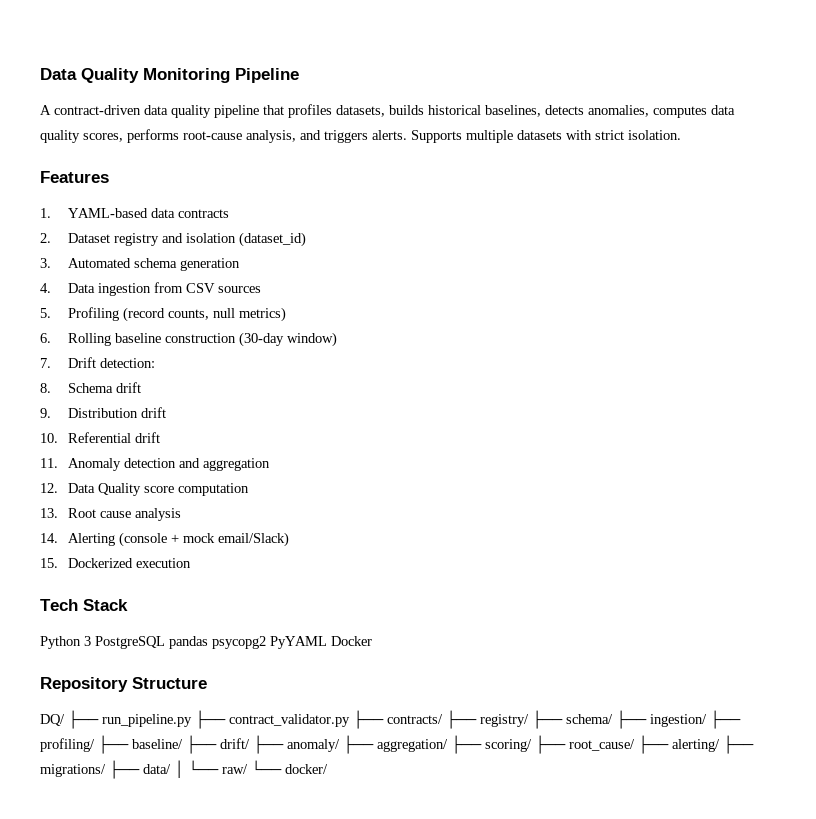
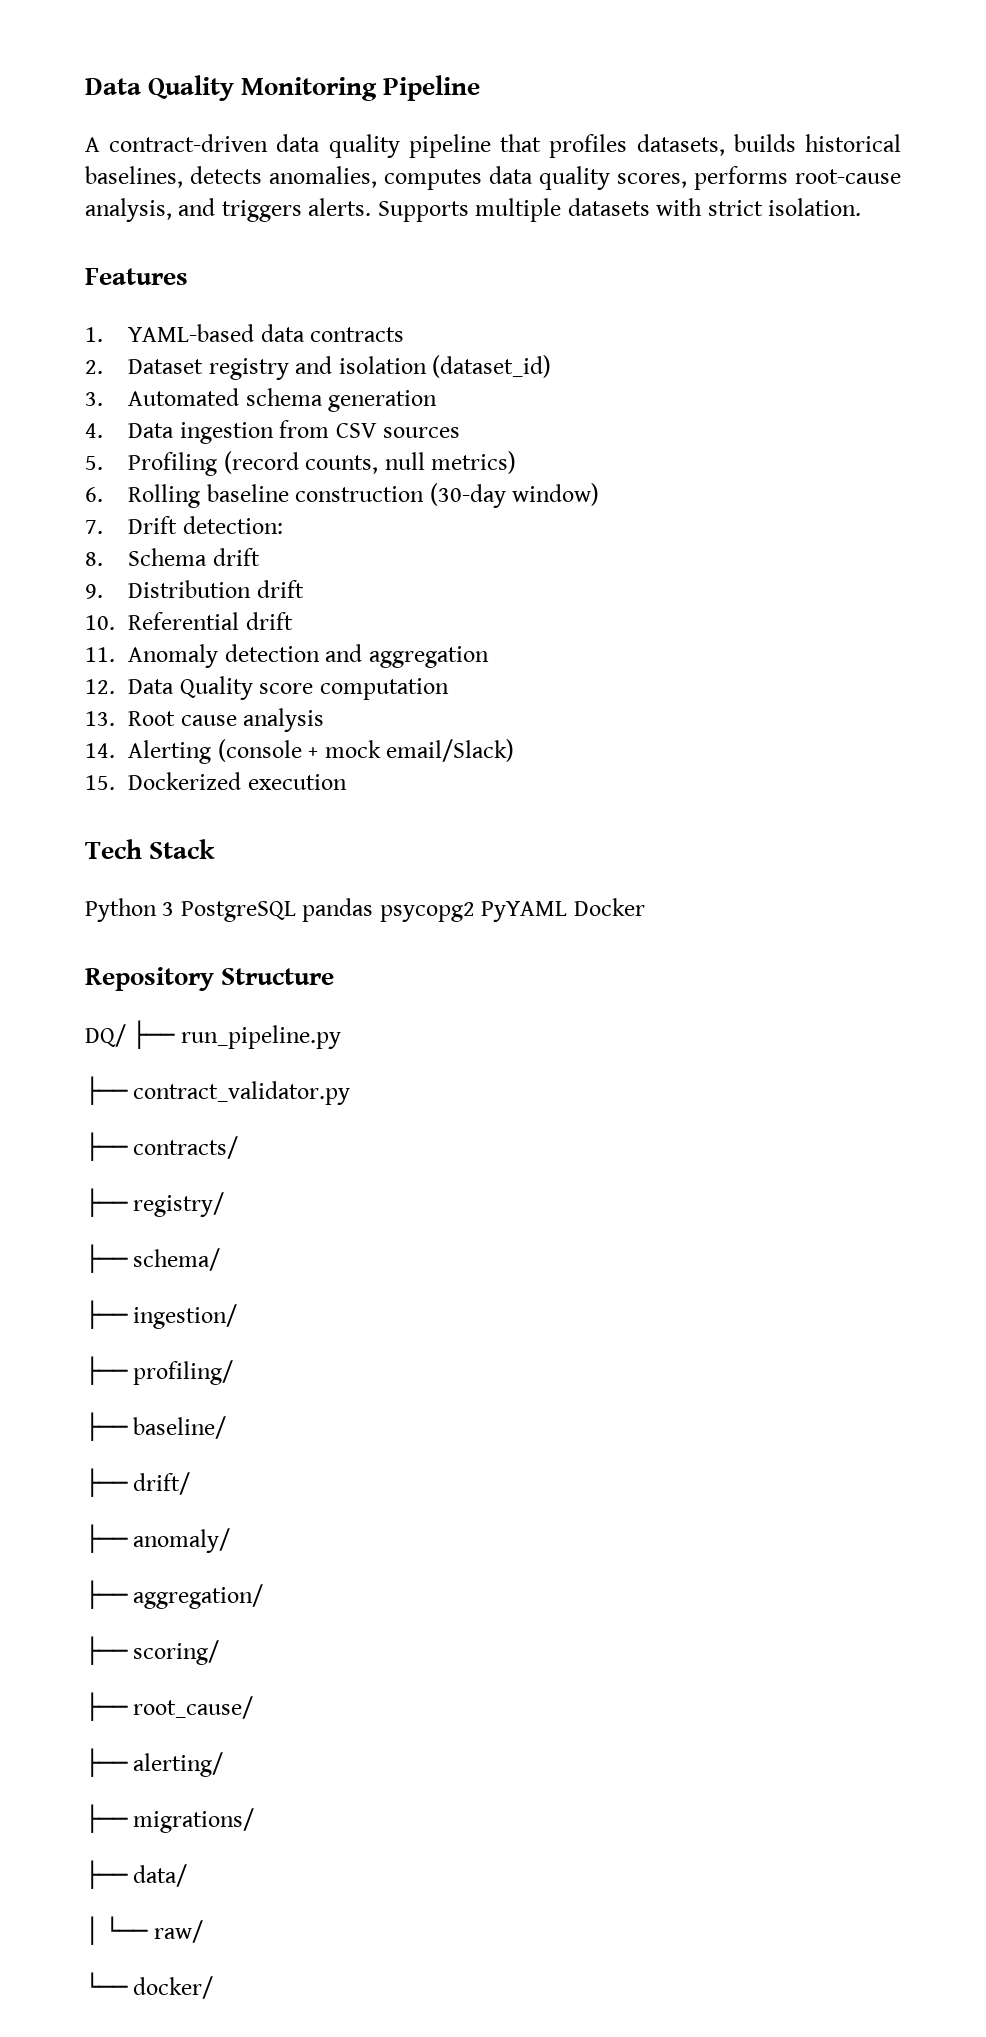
- DQ/ ├── run_pipeline.py ├── contract_validator.py ├── contracts/ ├── registry/ ├── schema/ ├── ingestion/ ├── profiling/ ├── baseline/ ├── drift/ ├── anomaly/ ├── aggregation/ ├── scoring/ ├── root_cause/ ├── alerting/ ├── migrations/ ├── data/ │ └── raw/ └── docker/
+ DQ/ ├── run_pipeline.py
+ ├── contract_validator.py
+ ├── contracts/
+ ├── registry/
+ ├── schema/
+ ├── ingestion/
+ ├── profiling/
+ ├── baseline/
+ ├── drift/
+ ├── anomaly/
+ ├── aggregation/
+ ├── scoring/
+ ├── root_cause/
+ ├── alerting/
+ ├── migrations/
+ ├── data/
+ │ └── raw/
+ └── docker/

